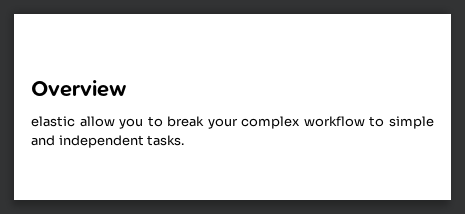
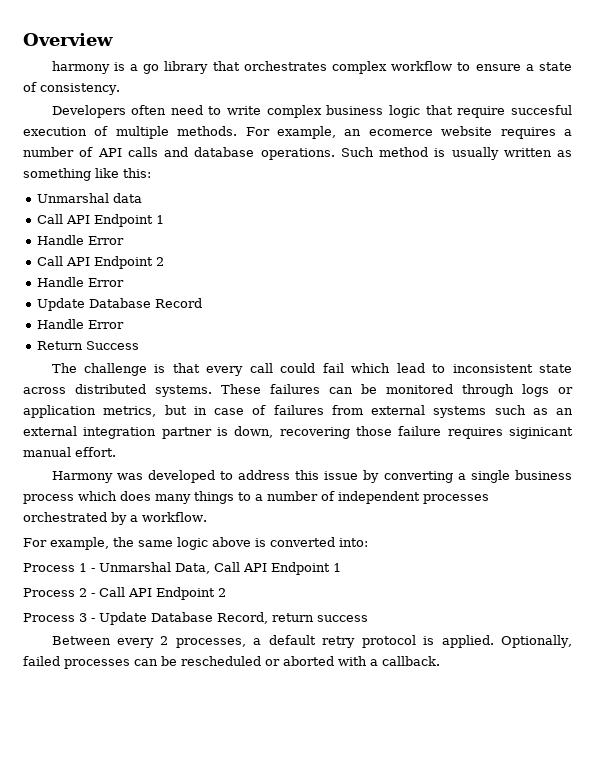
- elastic allow you to break your complex workflow to simple and independent tasks.
+ harmony is a go library that orchestrates complex workflow to ensure a state of consistency.
+ Developers often need to write complex business logic that require succesful execution of multiple methods. For example, an ecomerce website requires a number of API calls and database operations. Such method is usually written as something like this:
+ Unmarshal data
+ Call API Endpoint 1
+ Handle Error
+ Call API Endpoint 2
+ Handle Error
+ Update Database Record
+ Handle Error
+ Return Success
+ The challenge is that every call could fail which lead to inconsistent state across distributed systems. These failures can be monitored through logs or application metrics, but in case of failures from external systems such as an external integration partner is down, recovering those failure requires siginicant manual effort.
+ Harmony was developed to address this issue by converting a single business process which does many things to a number of independent processes orchestrated by a workflow.
+ For example, the same logic above is converted into:
+ Process 1 - Unmarshal Data, Call API Endpoint 1
+ Process 2 - Call API Endpoint 2
+ Process 3 - Update Database Record, return success
+ Between every 2 processes, a default retry protocol is applied. Optionally, failed processes can be rescheduled or aborted with a callback.

